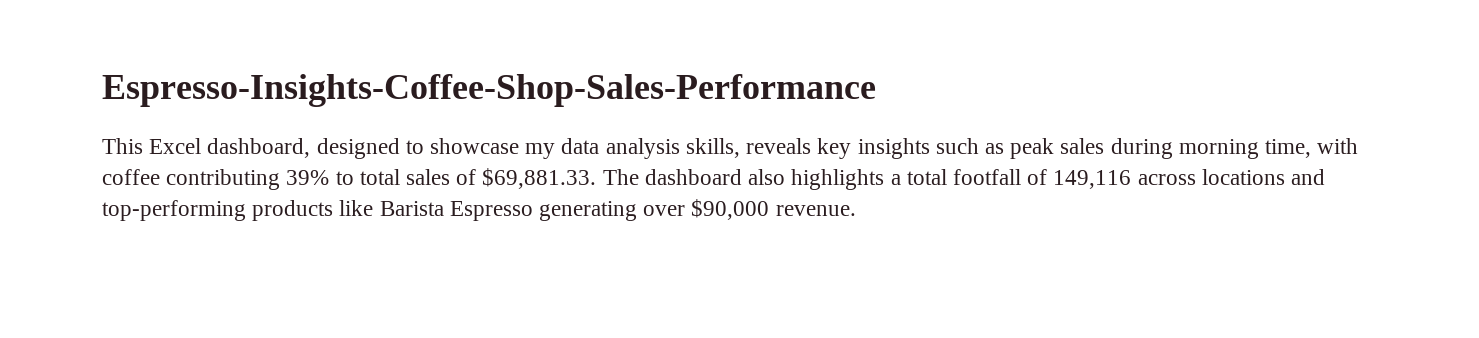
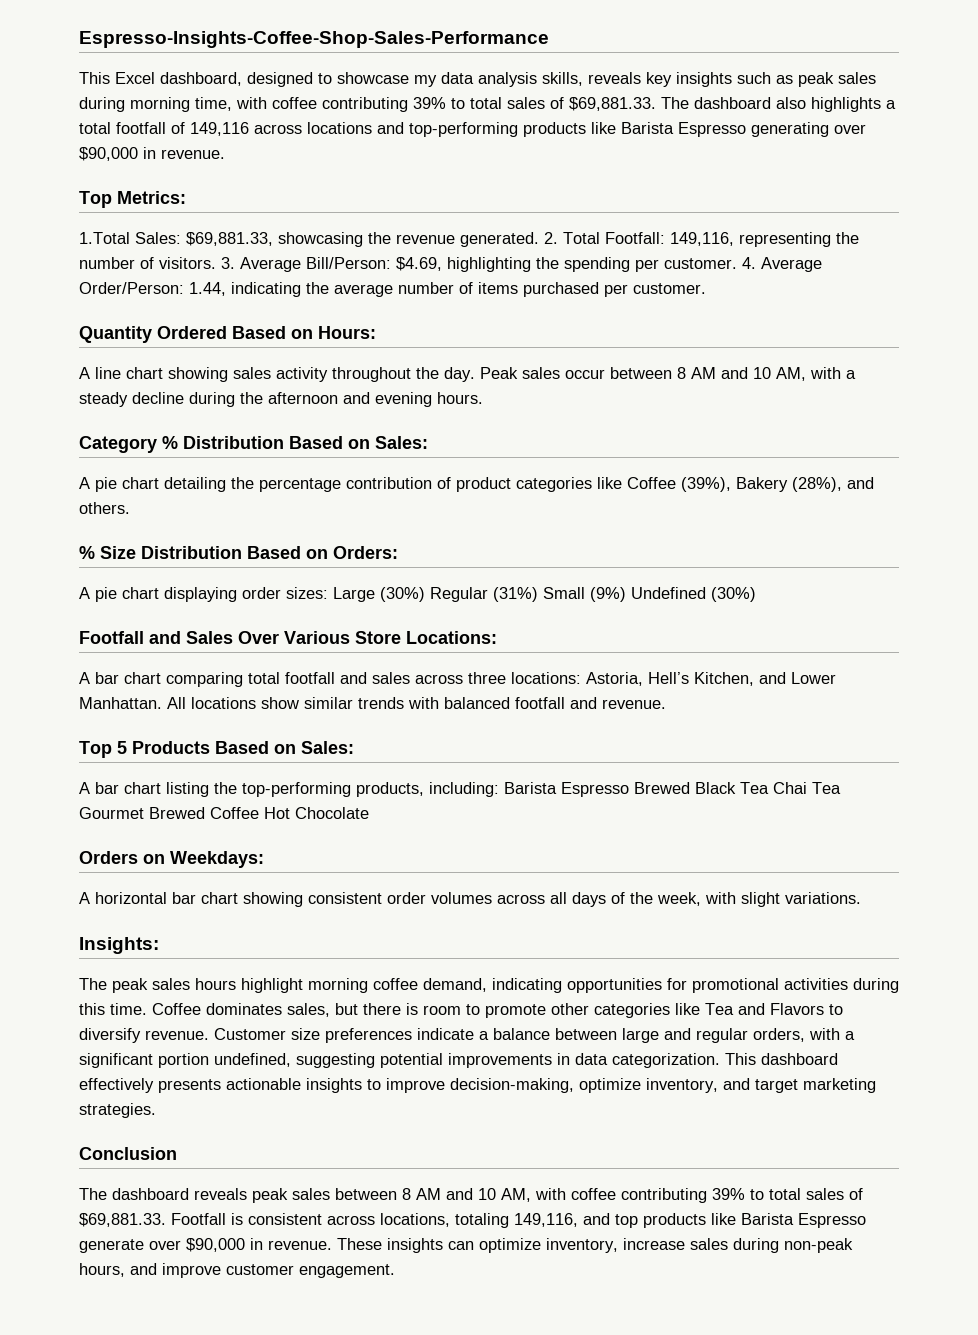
- This Excel dashboard, designed to showcase my data analysis skills, reveals key insights such as peak sales during morning time, with coffee contributing 39% to total sales of $69,881.33. The dashboard also highlights a total footfall of 149,116 across locations and top-performing products like Barista Espresso generating over $90,000 revenue.
+ This Excel dashboard, designed to showcase my data analysis skills, reveals key insights such as peak sales during morning time, with coffee contributing 39% to total sales of $69,881.33. The dashboard also highlights a total footfall of 149,116 across locations and top-performing products like Barista Espresso generating over $90,000 in revenue.
+ Top Metrics:
+ 1.Total Sales: $69,881.33, showcasing the revenue generated. 2. Total Footfall: 149,116, representing the number of visitors. 3. Average Bill/Person: $4.69, highlighting the spending per customer. 4. Average Order/Person: 1.44, indicating the average number of items purchased per customer.
+ Quantity Ordered Based on Hours:
+ A line chart showing sales activity throughout the day. Peak sales occur between 8 AM and 10 AM, with a steady decline during the afternoon and evening hours.
+ Category % Distribution Based on Sales:
+ A pie chart detailing the percentage contribution of product categories like Coffee (39%), Bakery (28%), and others.
+ % Size Distribution Based on Orders:
+ A pie chart displaying order sizes: Large (30%) Regular (31%) Small (9%) Undefined (30%)
+ Footfall and Sales Over Various Store Locations:
+ A bar chart comparing total footfall and sales across three locations: Astoria, Hell’s Kitchen, and Lower Manhattan. All locations show similar trends with balanced footfall and revenue.
+ Top 5 Products Based on Sales:
+ A bar chart listing the top-performing products, including: Barista Espresso Brewed Black Tea Chai Tea Gourmet Brewed Coffee Hot Chocolate
+ Orders on Weekdays:
+ A horizontal bar chart showing consistent order volumes across all days of the week, with slight variations.
+ Insights:
+ The peak sales hours highlight morning coffee demand, indicating opportunities for promotional activities during this time. Coffee dominates sales, but there is room to promote other categories like Tea and Flavors to diversify revenue. Customer size preferences indicate a balance between large and regular orders, with a significant portion undefined, suggesting potential improvements in data categorization. This dashboard effectively presents actionable insights to improve decision-making, optimize inventory, and target marketing strategies.
+ Conclusion
+ The dashboard reveals peak sales between 8 AM and 10 AM, with coffee contributing 39% to total sales of $69,881.33. Footfall is consistent across locations, totaling 149,116, and top products like Barista Espresso generate over $90,000 in revenue. These insights can optimize inventory, increase sales during non-peak hours, and improve customer engagement.

